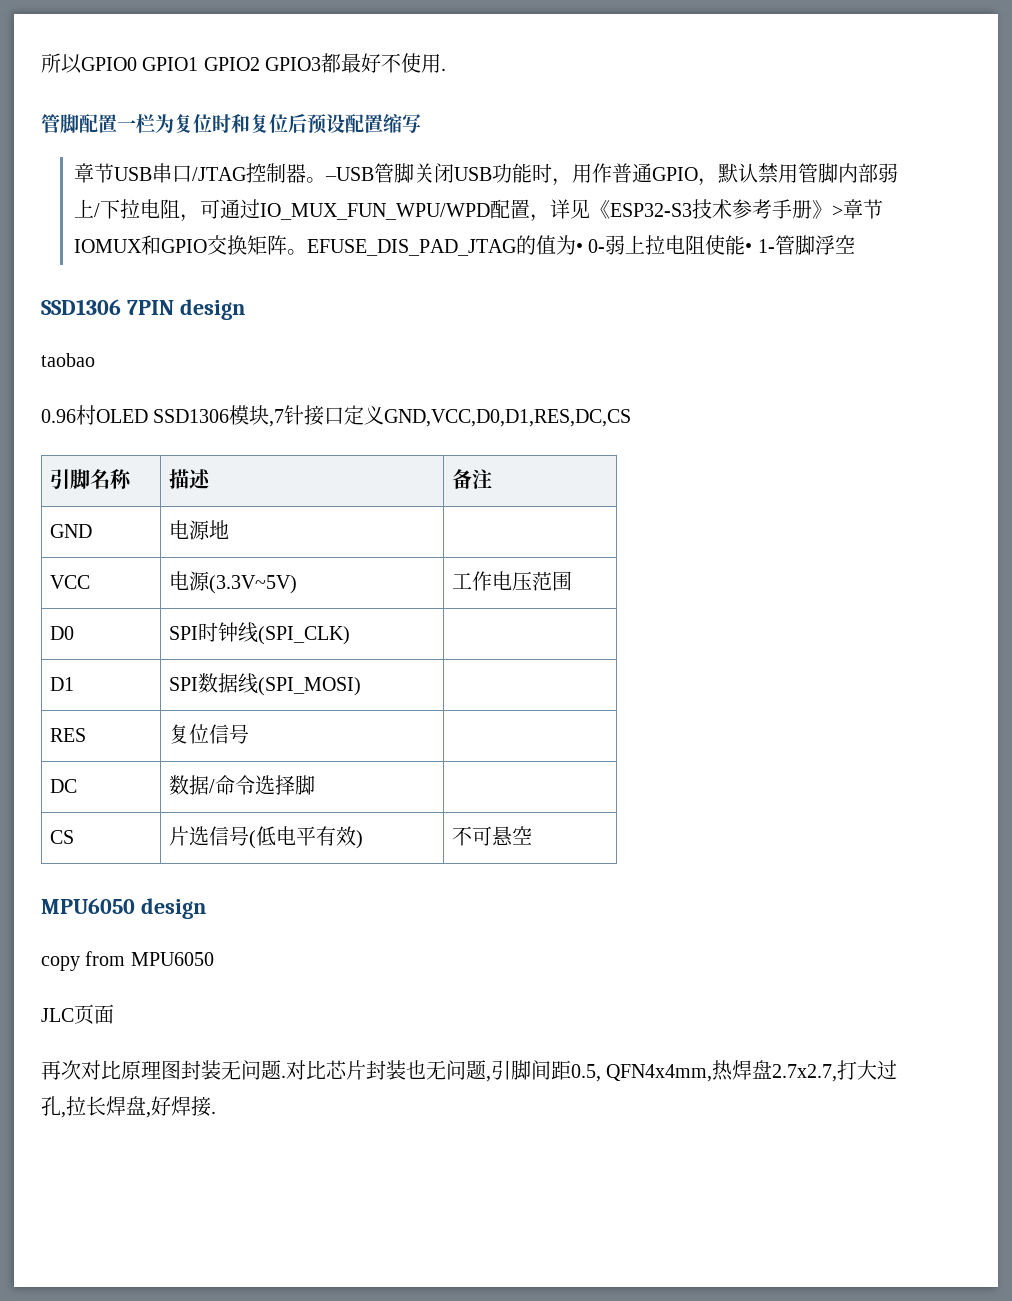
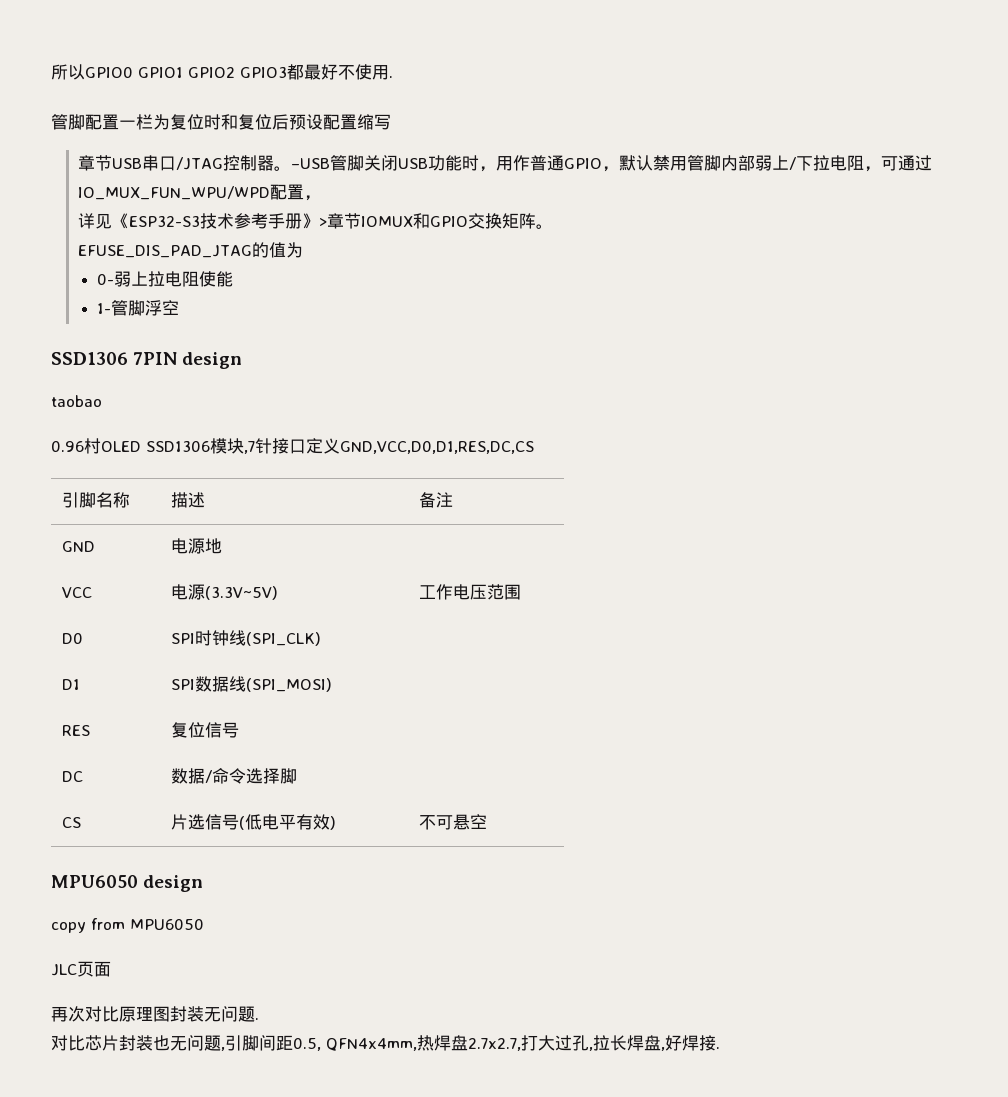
- –USB管脚关闭USB功能时，用作普通GPIO，默认禁用管脚内部弱上/下拉电阻，可通过IO_MUX_FUN_WPU/WPD配置，详见《ESP32-S3技术参考手册》>章节IOMUX和GPIO交换矩阵。EFUSE_DIS_PAD_JTAG的值为• 0-弱上拉电阻使能• 1-管脚浮空
+ –USB管脚关闭USB功能时，用作普通GPIO，默认禁用管脚内部弱上/下拉电阻，可通过IO_MUX_FUN_WPU/WPD配置，
+ 详见《ESP32-S3技术参考手册》>章节IOMUX和GPIO交换矩阵。
+ EFUSE_DIS_PAD_JTAG的值为
+ 0-弱上拉电阻使能
+ 1-管脚浮空
- 再次对比原理图封装无问题.对比芯片封装也无问题,引脚间距0.5, QFN4x4mm,热焊盘2.7x2.7,打大过孔,拉长焊盘,好焊接.
+ 再次对比原理图封装无问题.
+ 对比芯片封装也无问题,引脚间距0.5, QFN4x4mm,热焊盘2.7x2.7,打大过孔,拉长焊盘,好焊接.

